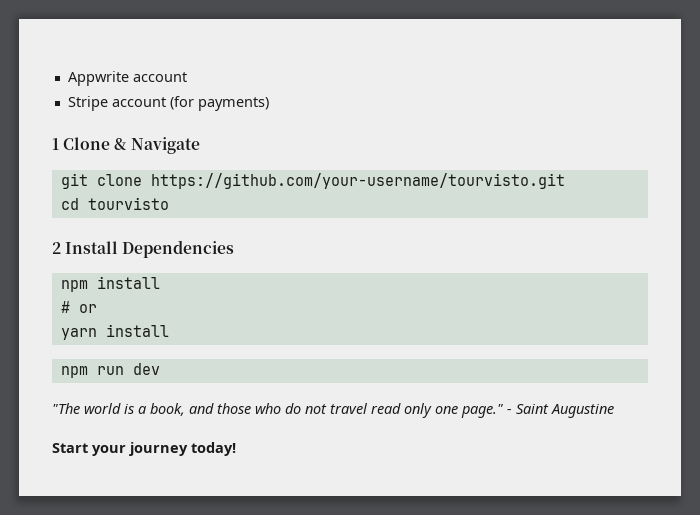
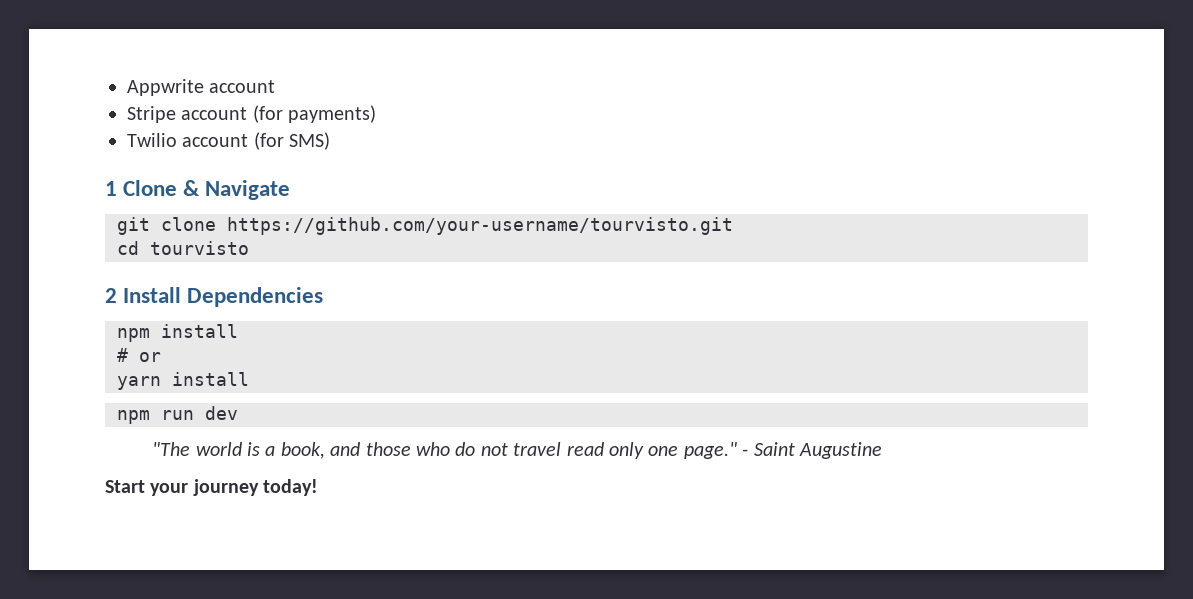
+ Twilio account (for SMS)

